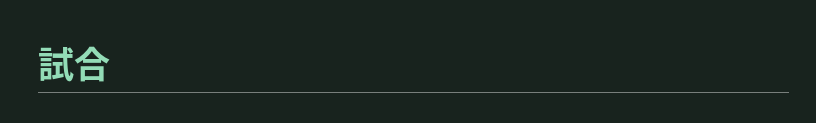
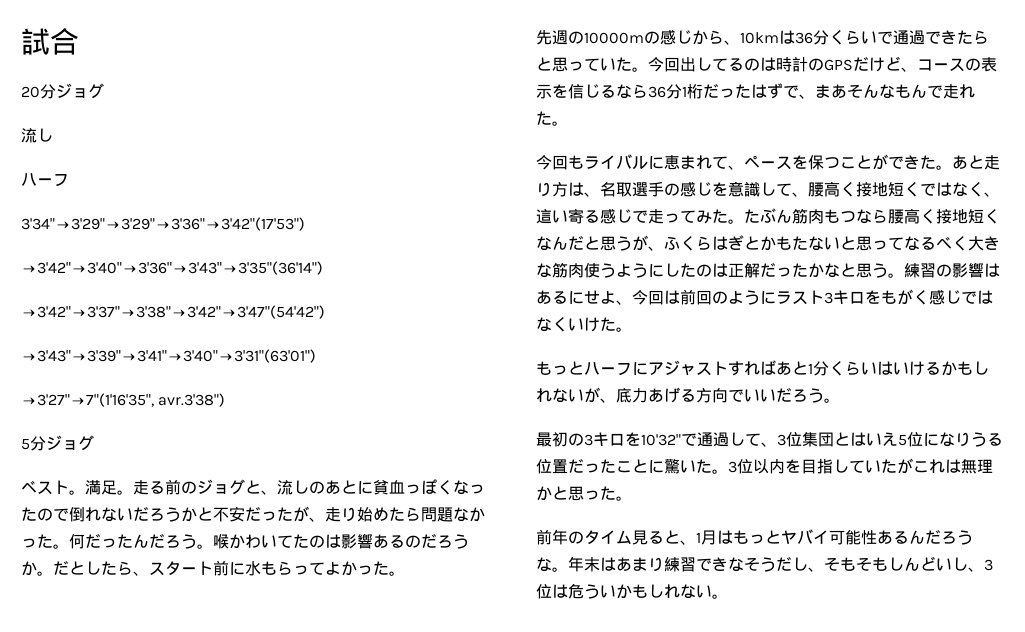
+ 20分ジョグ
+ 流し
+ ハーフ
+ 3'34"→3'29"→3'29"→3'36"→3'42"(17'53")
+ →3'42"→3'40"→3'36"→3'43"→3'35"(36'14")
+ →3'42"→3'37"→3'38"→3'42"→3'47"(54'42")
+ →3'43"→3'39"→3'41"→3'40"→3'31"(63'01")
+ →3'27"→7"(1'16'35", avr.3'38")
+ 5分ジョグ
+ ベスト。満足。走る前のジョグと、流しのあとに貧血っぽくなったので倒れないだろうかと不安だったが、走り始めたら問題なかった。何だったんだろう。喉かわいてたのは影響あるのだろうか。だとしたら、スタート前に水もらってよかった。
+ 先週の10000mの感じから、10kmは36分くらいで通過できたらと思っていた。今回出してるのは時計のGPSだけど、コースの表示を信じるなら36分1桁だったはずで、まあそんなもんで走れた。
+ 今回もライバルに恵まれて、ペースを保つことができた。あと走り方は、名取選手の感じを意識して、腰高く接地短くではなく、這い寄る感じで走ってみた。たぶん筋肉もつなら腰高く接地短くなんだと思うが、ふくらはぎとかもたないと思ってなるべく大きな筋肉使うようにしたのは正解だったかなと思う。練習の影響はあるにせよ、今回は前回のようにラスト3キロをもがく感じではなくいけた。
+ もっとハーフにアジャストすればあと1分くらいはいけるかもしれないが、底力あげる方向でいいだろう。
+ 最初の3キロを10'32"で通過して、3位集団とはいえ5位になりうる位置だったことに驚いた。3位以内を目指していたがこれは無理かと思った。
+ 前年のタイム見ると、1月はもっとヤバイ可能性あるんだろうな。年末はあまり練習できなそうだし、そもそもしんどいし、3位は危ういかもしれない。

